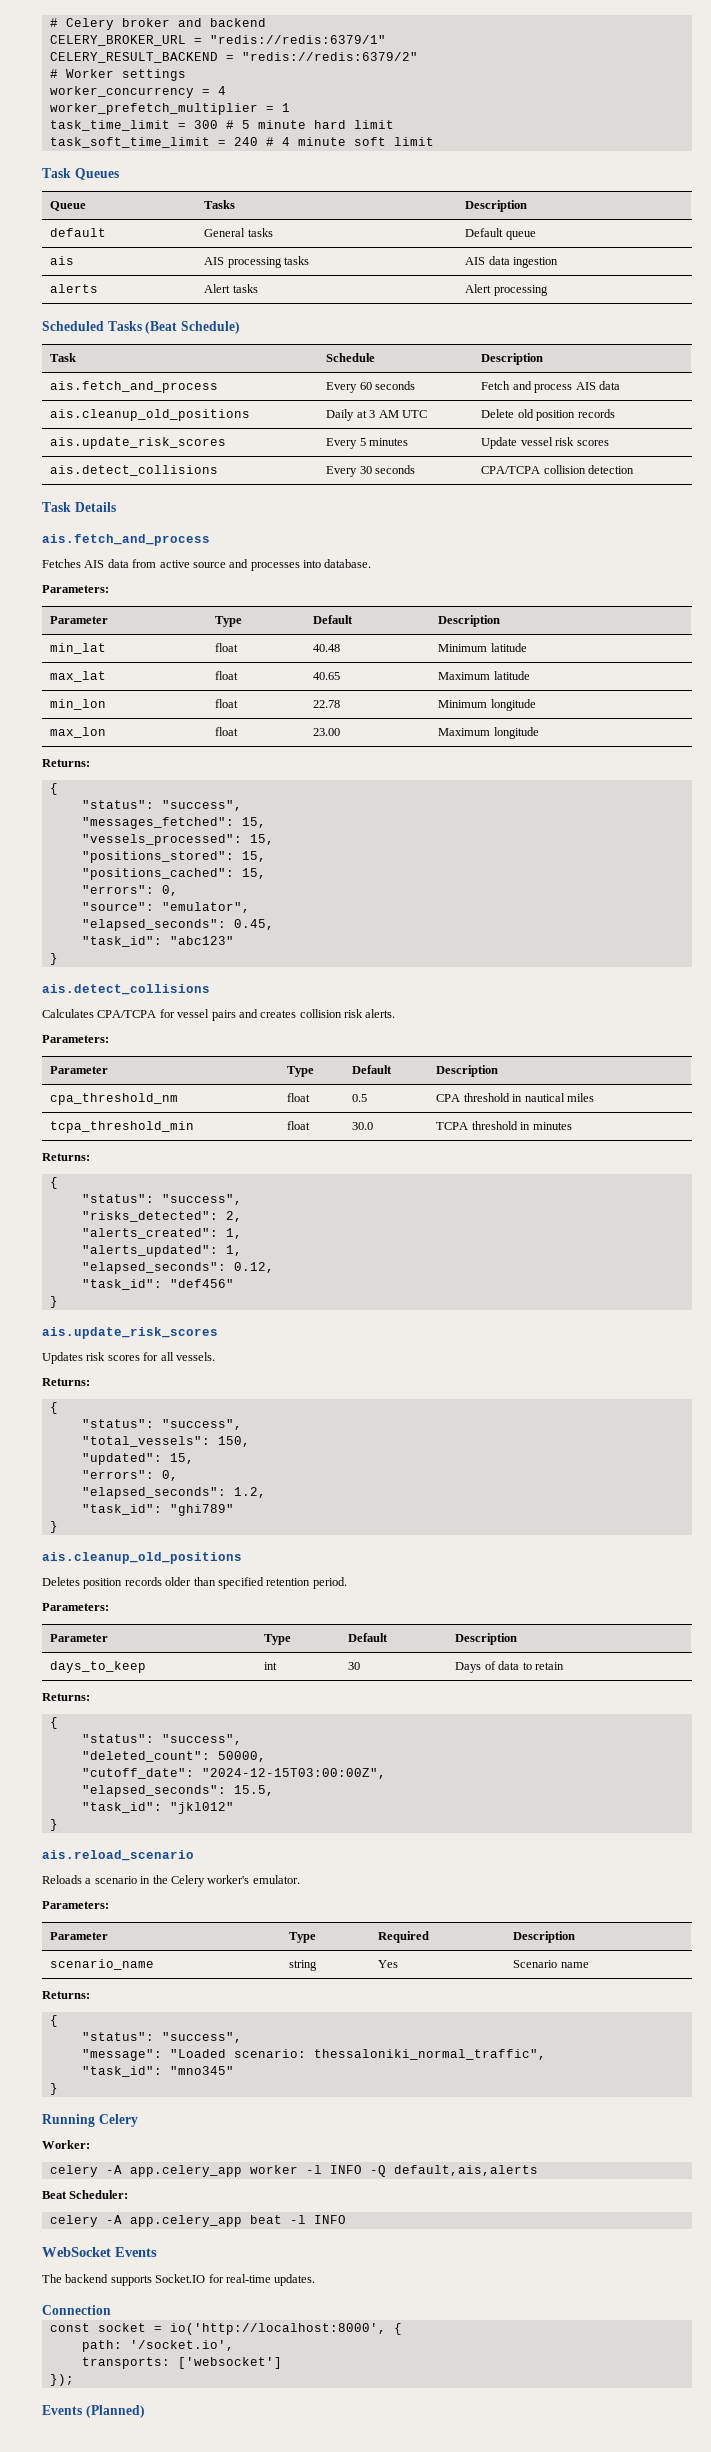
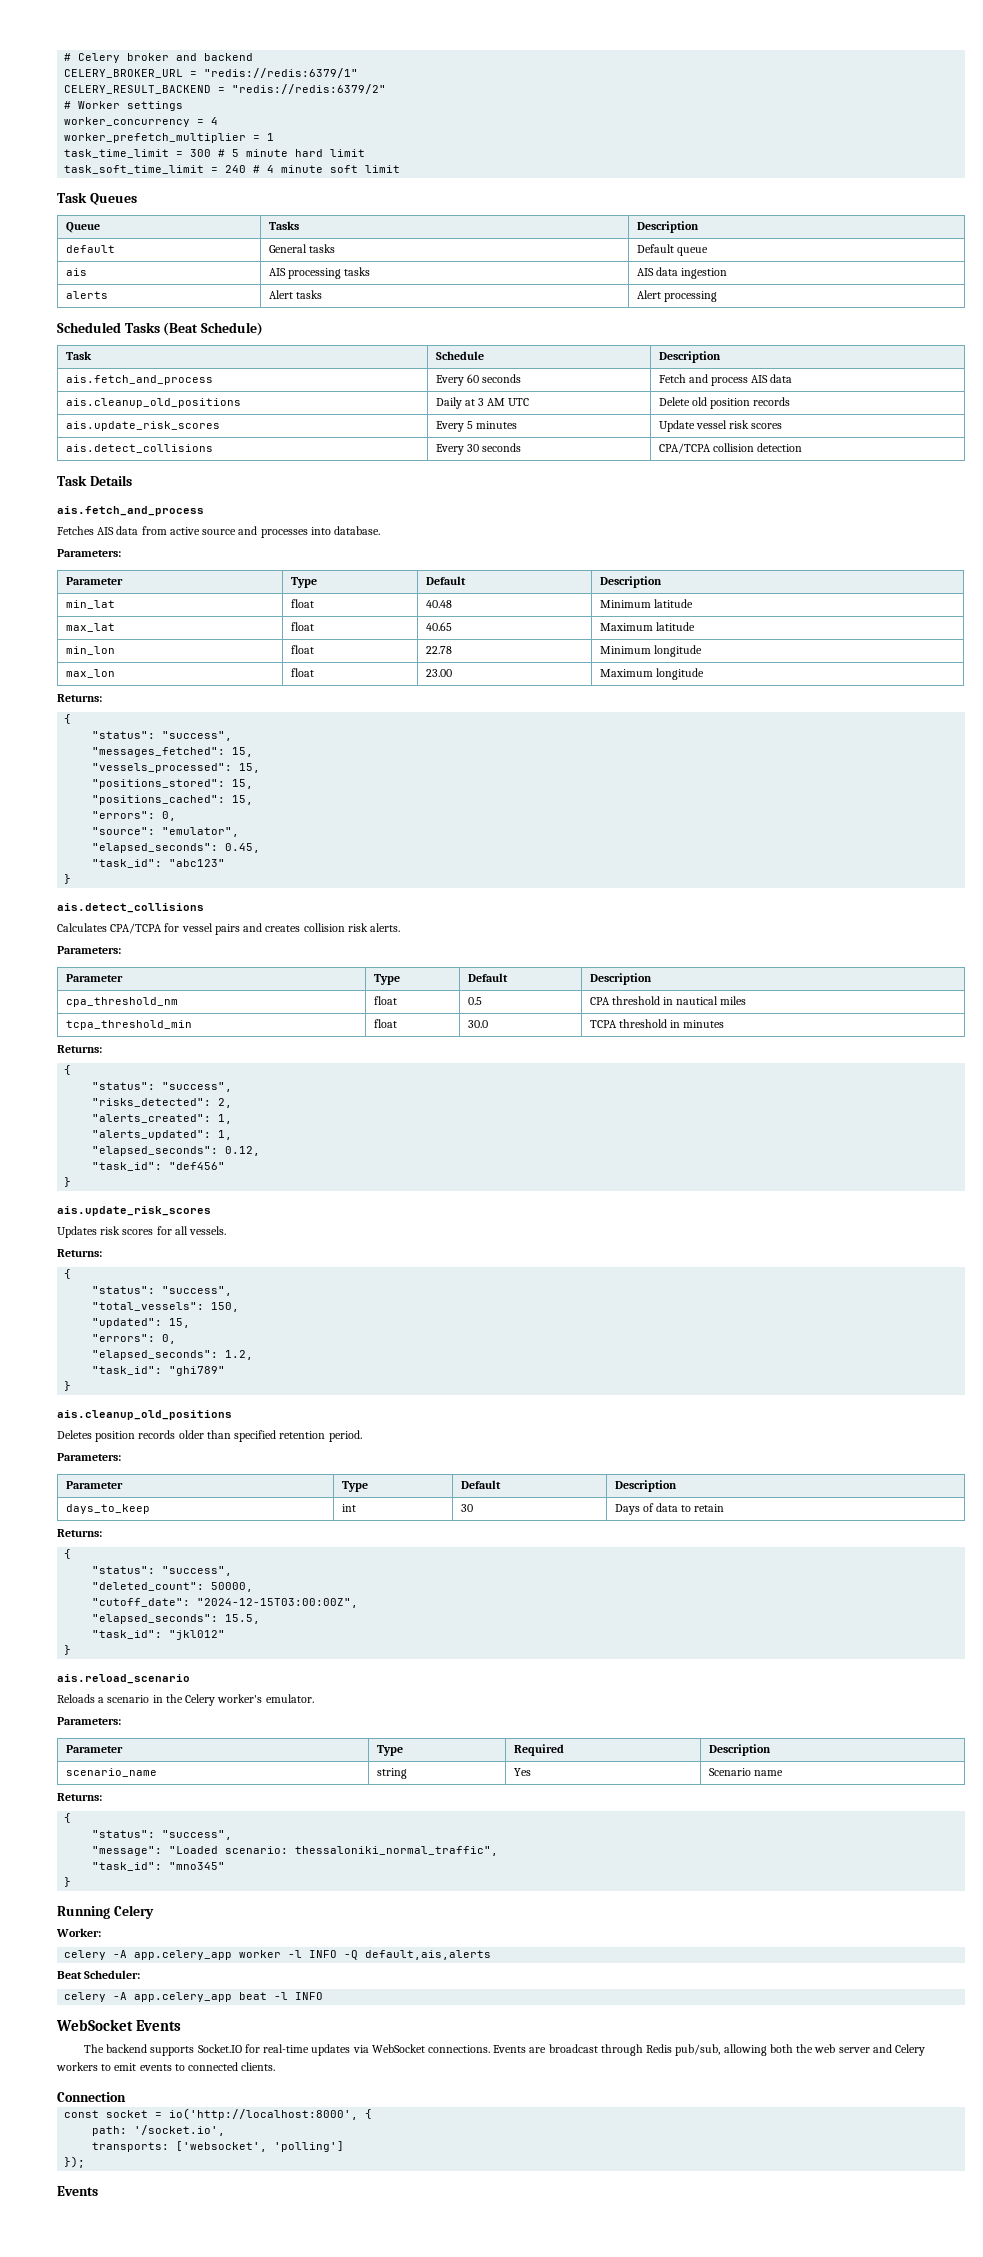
- The backend supports Socket.IO for real-time updates.
+ The backend supports Socket.IO for real-time updates via WebSocket connections. Events are broadcast through Redis pub/sub, allowing both the web server and Celery workers to emit events to connected clients.
- transports: ['websocket']
+ transports: ['websocket', 'polling']
  });
- Events (Planned)
+ Events

